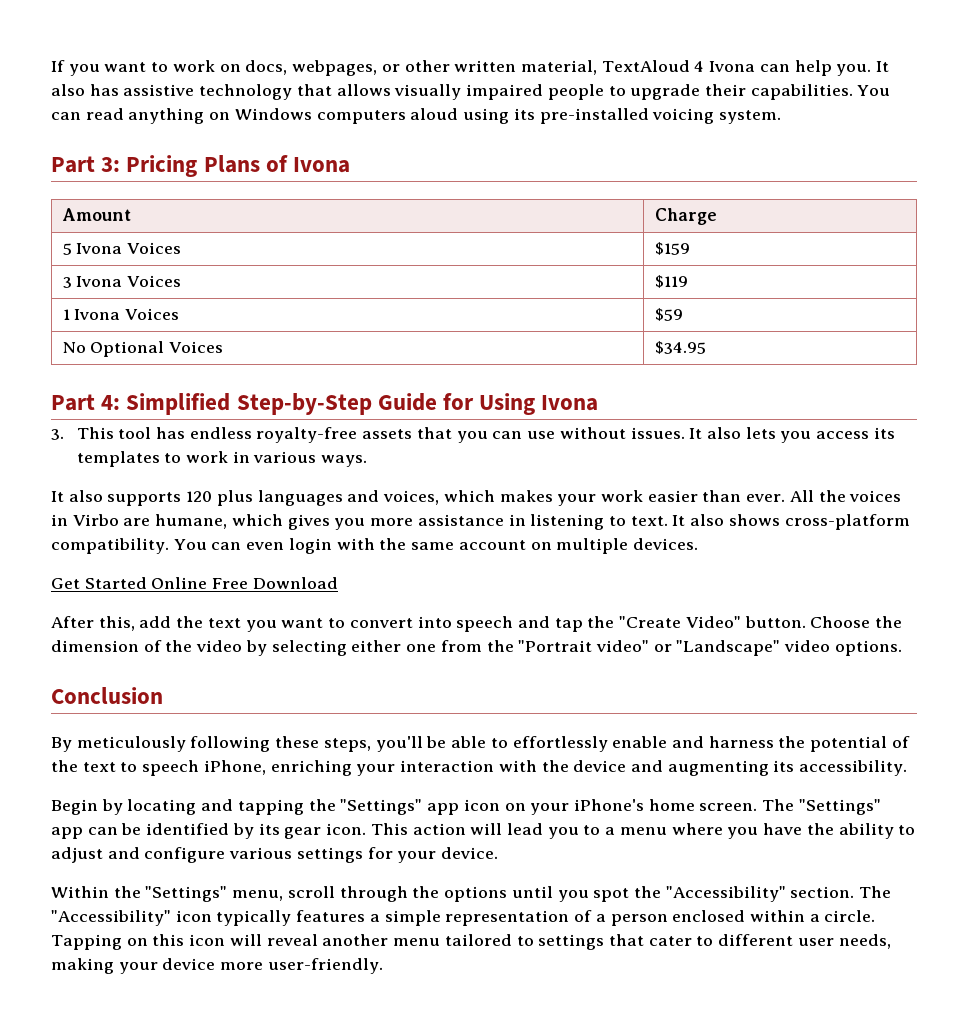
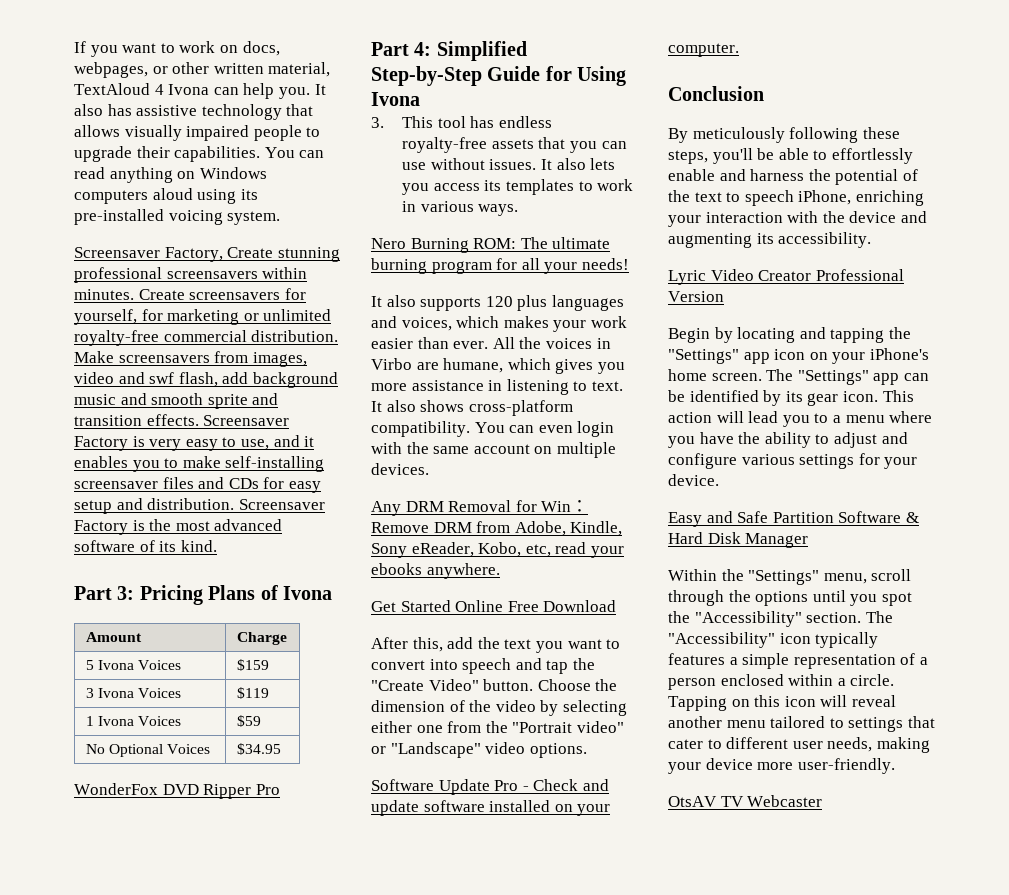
+ Screensaver Factory, Create stunning professional screensavers within minutes. Create screensavers for yourself, for marketing or unlimited royalty-free commercial distribution. Make screensavers from images, video and swf flash, add background music and smooth sprite and transition effects. Screensaver Factory is very easy to use, and it enables you to make self-installing screensaver files and CDs for easy setup and distribution. Screensaver Factory is the most advanced software of its kind.
+ WonderFox DVD Ripper Pro
+ Nero Burning ROM: The ultimate burning program for all your needs!
+ Any DRM Removal for Win：Remove DRM from Adobe, Kindle, Sony eReader, Kobo, etc, read your ebooks anywhere.
+ Software Update Pro - Check and update software installed on your computer.
+ Lyric Video Creator Professional Version
+ Easy and Safe Partition Software & Hard Disk Manager
+ OtsAV TV Webcaster

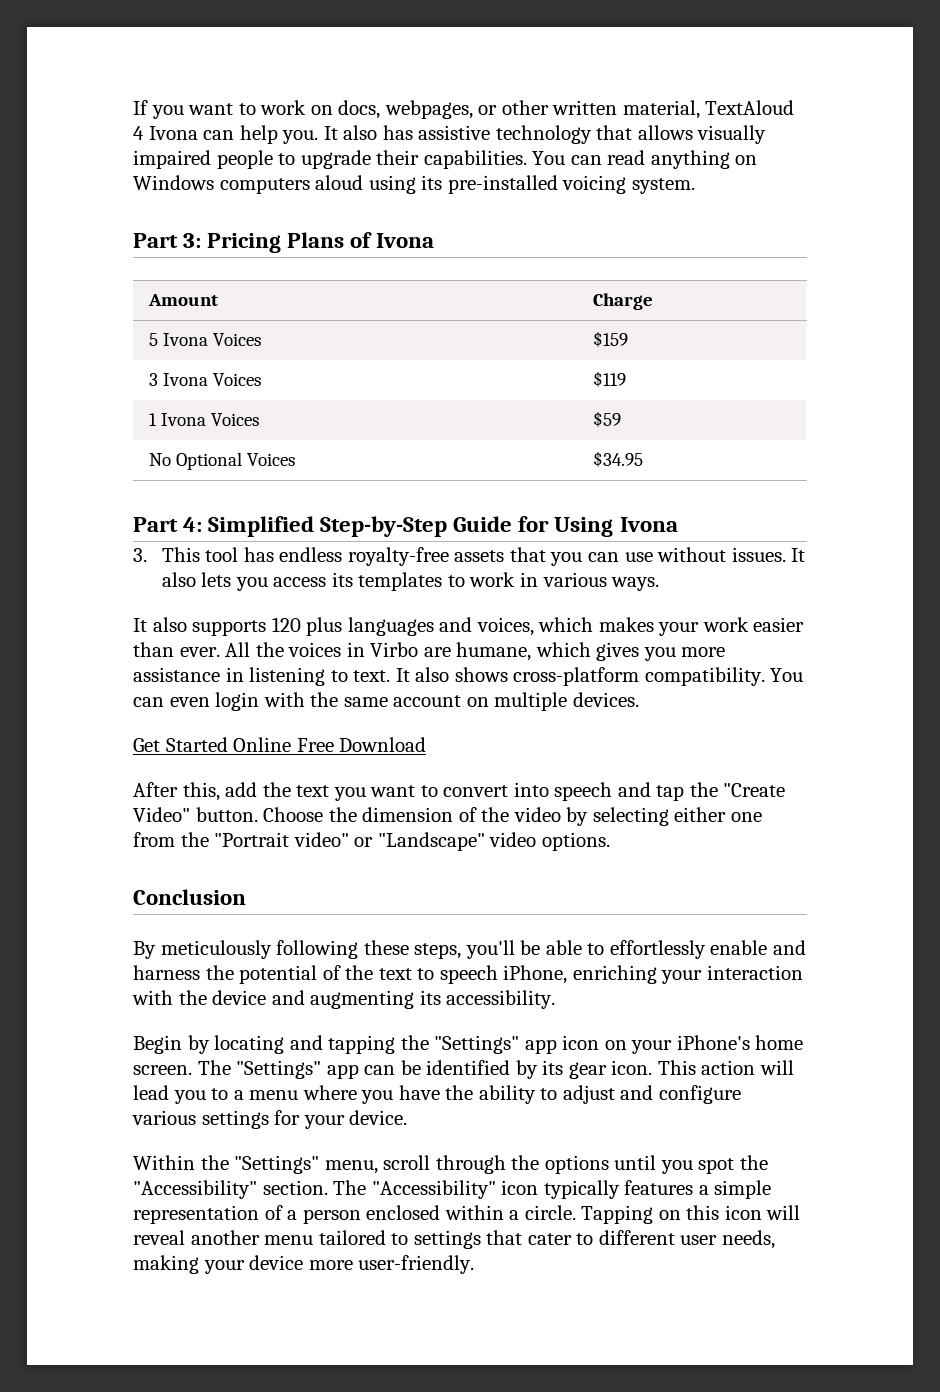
- Screensaver Factory, Create stunning professional screensavers within minutes. Create screensavers for yourself, for marketing or unlimited royalty-free commercial distribution. Make screensavers from images, video and swf flash, add background music and smooth sprite and transition effects. Screensaver Factory is very easy to use, and it enables you to make self-installing screensaver files and CDs for easy setup and distribution. Screensaver Factory is the most advanced software of its kind.
- WonderFox DVD Ripper Pro
- Nero Burning ROM: The ultimate burning program for all your needs!
- Any DRM Removal for Win：Remove DRM from Adobe, Kindle, Sony eReader, Kobo, etc, read your ebooks anywhere.
- Software Update Pro - Check and update software installed on your computer.
- Lyric Video Creator Professional Version
- Easy and Safe Partition Software & Hard Disk Manager
- OtsAV TV Webcaster

